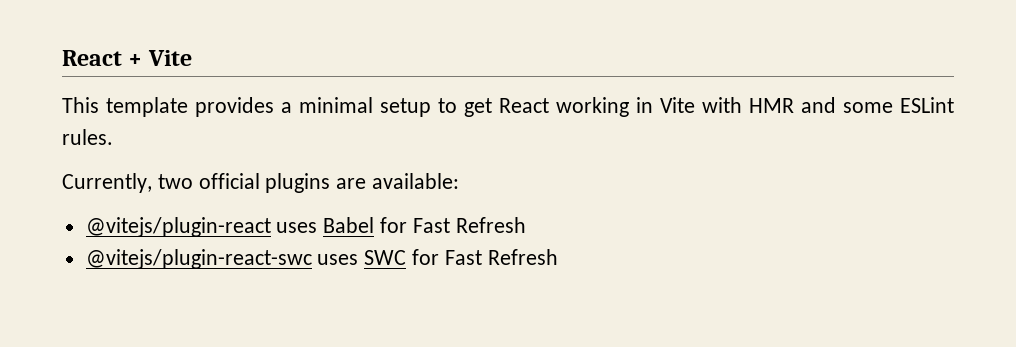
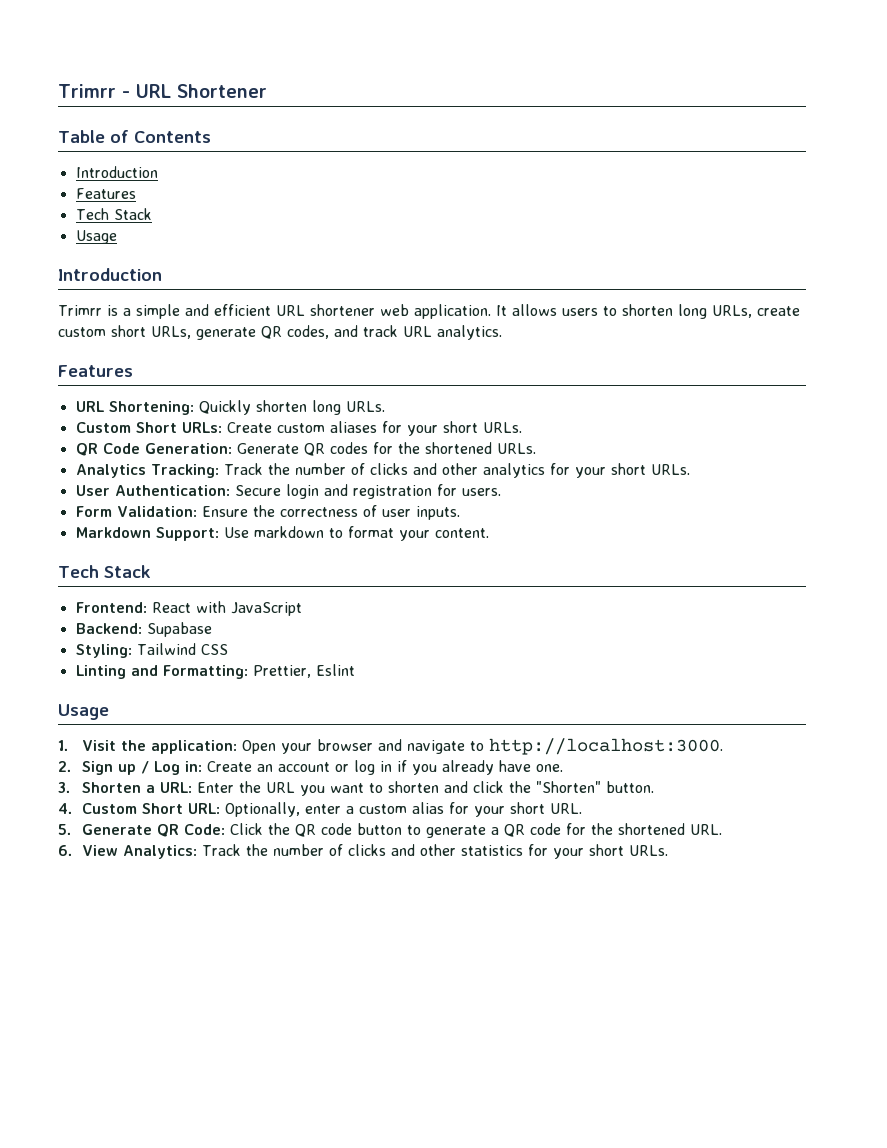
- React + Vite
- This template provides a minimal setup to get React working in Vite with HMR and some ESLint rules.
- Currently, two official plugins are available:
- @vitejs/plugin-react uses Babel for Fast Refresh
- @vitejs/plugin-react-swc uses SWC for Fast Refresh
+ Trimrr - URL Shortener
+ Table of Contents
+ Introduction
+ Features
+ Tech Stack
+ Usage
+ Introduction
+ Trimrr is a simple and efficient URL shortener web application. It allows users to shorten long URLs, create custom short URLs, generate QR codes, and track URL analytics.
+ Features
+ URL Shortening: Quickly shorten long URLs.
+ Custom Short URLs: Create custom aliases for your short URLs.
+ QR Code Generation: Generate QR codes for the shortened URLs.
+ Analytics Tracking: Track the number of clicks and other analytics for your short URLs.
+ User Authentication: Secure login and registration for users.
+ Form Validation: Ensure the correctness of user inputs.
+ Markdown Support: Use markdown to format your content.
+ Tech Stack
+ Frontend: React with JavaScript
+ Backend: Supabase
+ Styling: Tailwind CSS
+ Linting and Formatting: Prettier, Eslint
+ Usage
+ 1. Visit the application: Open your browser and navigate to http://localhost:3000.
+ 2. Sign up / Log in: Create an account or log in if you already have one.
+ 3. Shorten a URL: Enter the URL you want to shorten and click the "Shorten" button.
+ 4. Custom Short URL: Optionally, enter a custom alias for your short URL.
+ 5. Generate QR Code: Click the QR code button to generate a QR code for the shortened URL.
+ 6. View Analytics: Track the number of clicks and other statistics for your short URLs.

